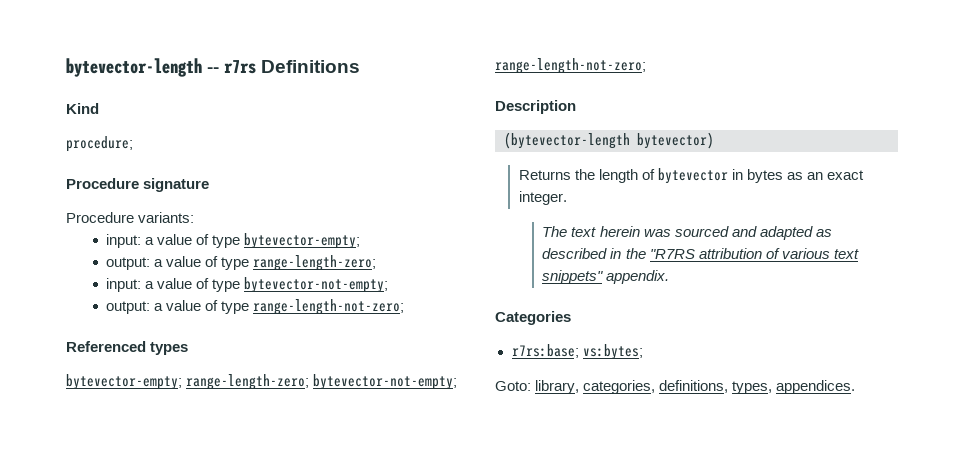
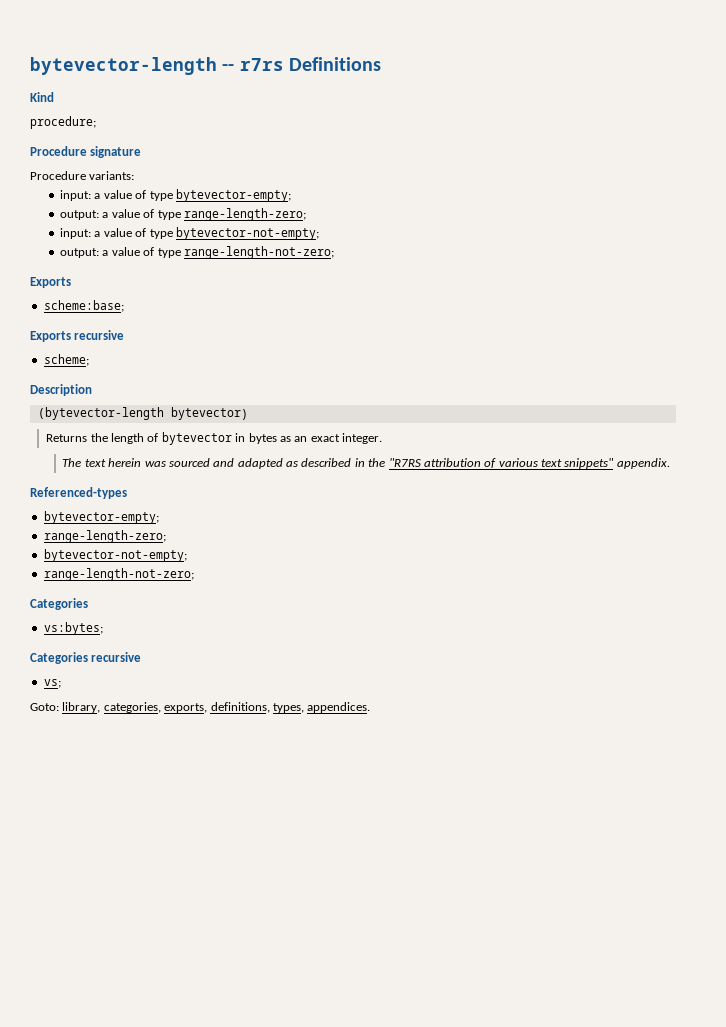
  output: a value of type range-length-not-zero;
- Referenced types
- bytevector-empty; range-length-zero; bytevector-not-empty; range-length-not-zero;
+ Exports
+ scheme:base;
+ Exports recursive
+ scheme;
+ Referenced-types
+ bytevector-empty;
+ range-length-zero;
+ bytevector-not-empty;
+ range-length-not-zero;
- r7rs:base; vs:bytes;
+ vs:bytes;
+ Categories recursive
+ vs;
- Goto: library, categories, definitions, types, appendices.
+ Goto: library, categories, exports, definitions, types, appendices.

